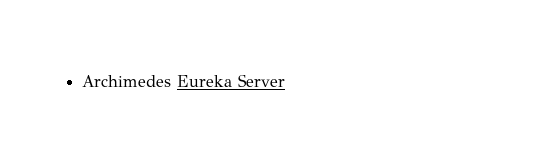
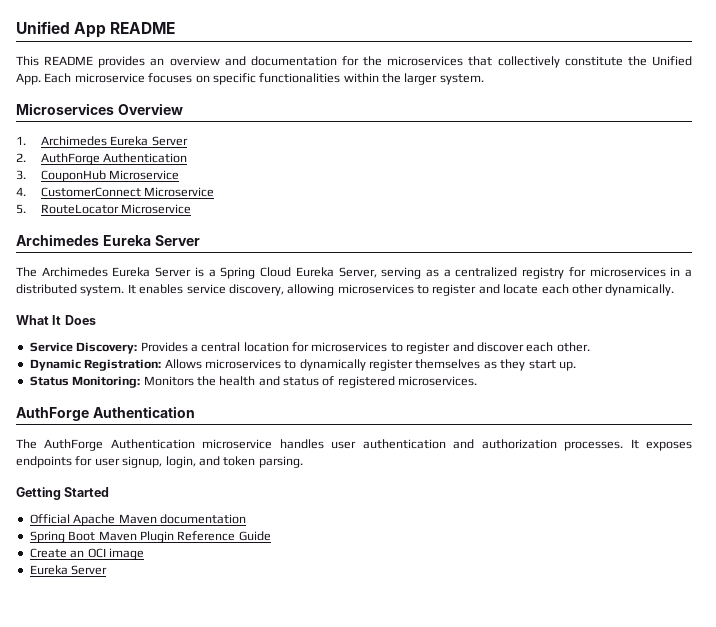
+ Unified App README
+ This README provides an overview and documentation for the microservices that collectively constitute the Unified App. Each microservice focuses on specific functionalities within the larger system.
+ Microservices Overview
+ 1. Archimedes Eureka Server
+ 2. AuthForge Authentication
+ 3. CouponHub Microservice
+ 4. CustomerConnect Microservice
+ 5. RouteLocator Microservice
  Archimedes Eureka Server
+ The Archimedes Eureka Server is a Spring Cloud Eureka Server, serving as a centralized registry for microservices in a distributed system. It enables service discovery, allowing microservices to register and locate each other dynamically.
+ What It Does
+ Service Discovery: Provides a central location for microservices to register and discover each other.
+ Dynamic Registration: Allows microservices to dynamically register themselves as they start up.
+ Status Monitoring: Monitors the health and status of registered microservices.
+ AuthForge Authentication
+ The AuthForge Authentication microservice handles user authentication and authorization processes. It exposes endpoints for user signup, login, and token parsing.
+ Getting Started
+ Official Apache Maven documentation
+ Spring Boot Maven Plugin Reference Guide
+ Create an OCI image
+ Eureka Server

